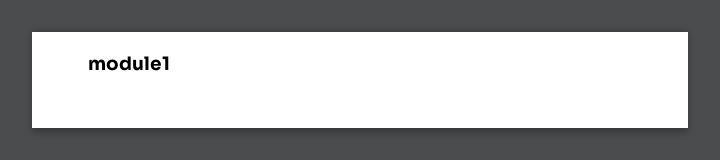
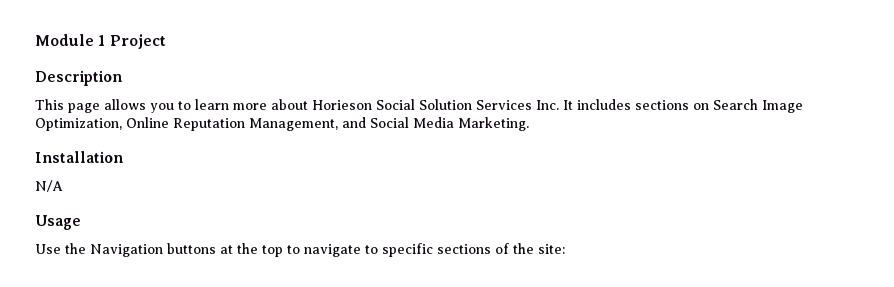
- module1
+ Module 1 Project
+ Description
+ This page allows you to learn more about Horieson Social Solution Services Inc. It includes sections on Search Image Optimization, Online Reputation Management, and Social Media Marketing.
+ Installation
+ N/A
+ Usage
+ Use the Navigation buttons at the top to navigate to specific sections of the site:

